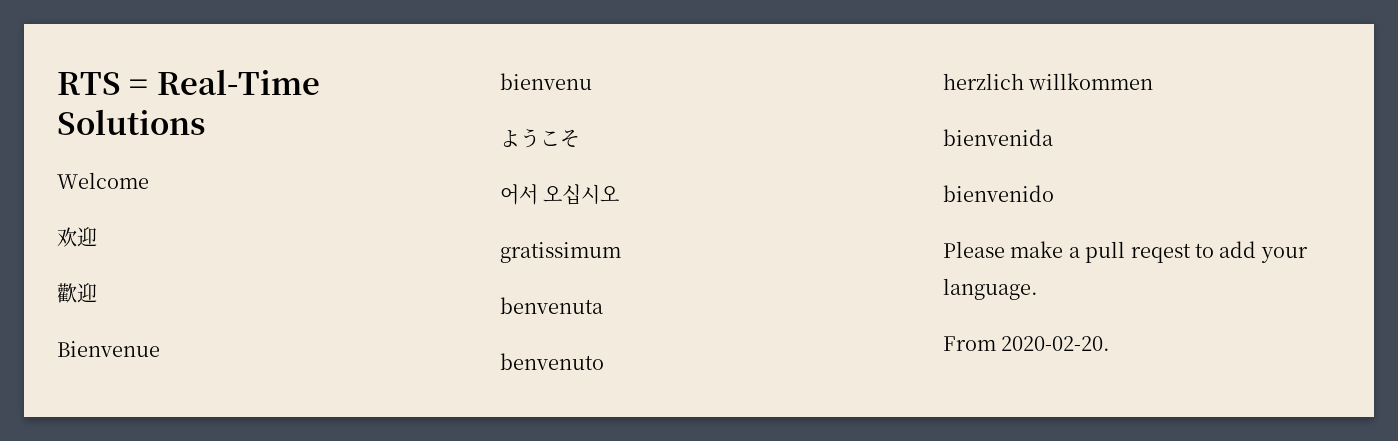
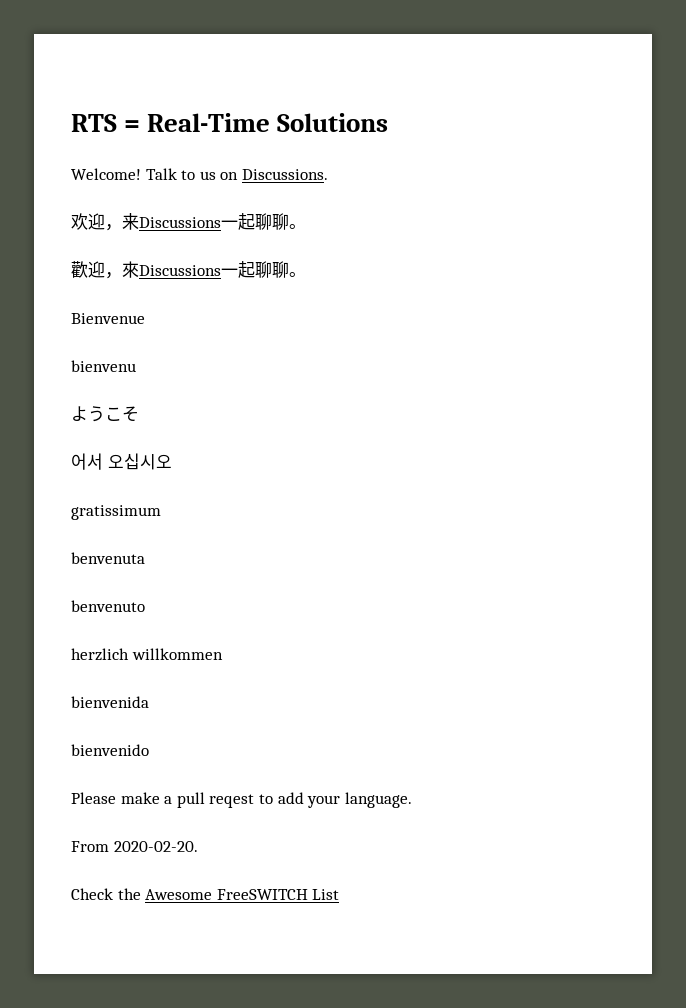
- Welcome
- 欢迎
- 歡迎
+ Welcome! Talk to us on Discussions.
+ 欢迎，来Discussions一起聊聊。
+ 歡迎，來Discussions一起聊聊。
+ Check the Awesome FreeSWITCH List

